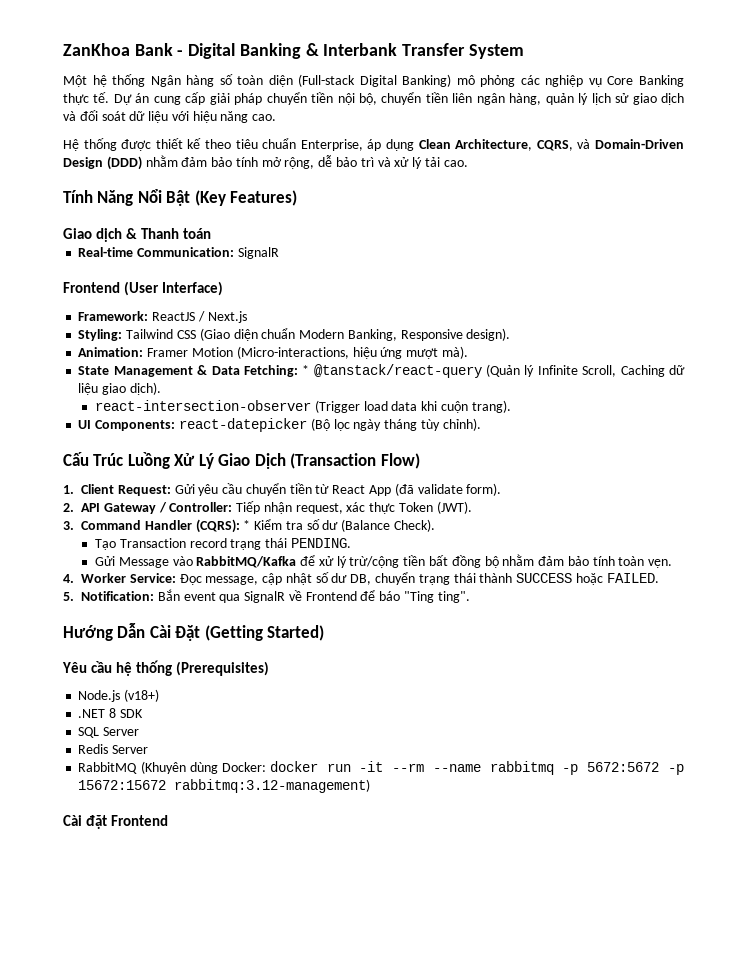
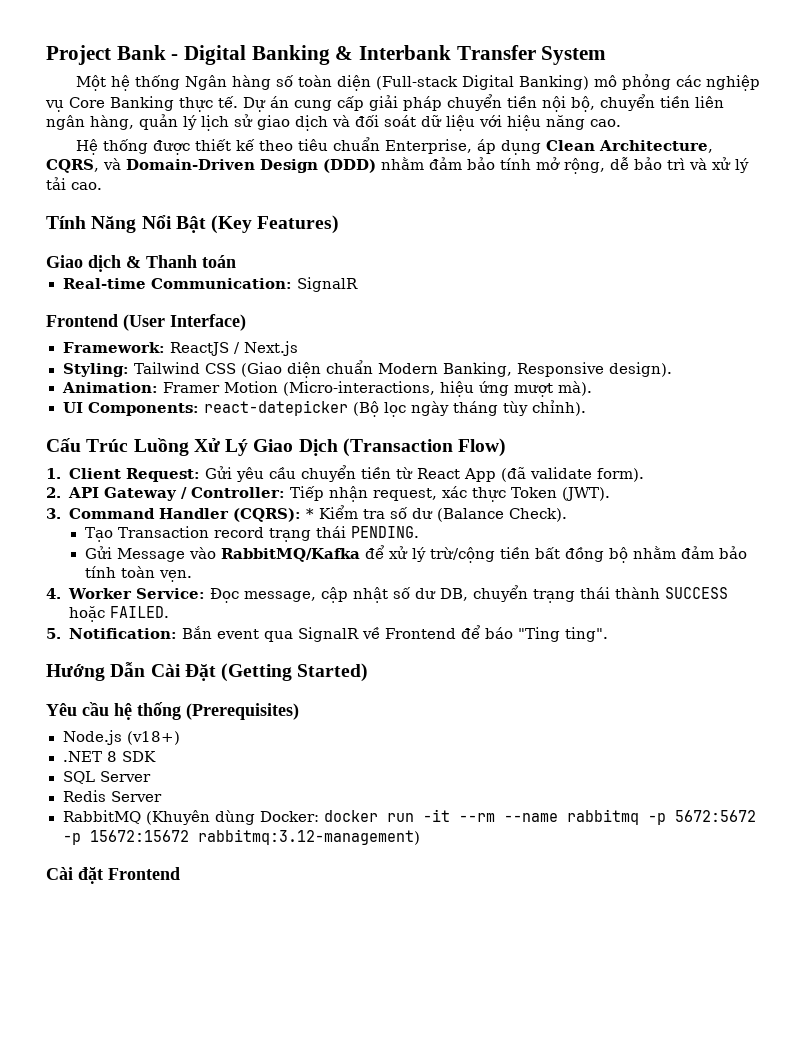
- ZanKhoa Bank - Digital Banking & Interbank Transfer System
+ Project Bank - Digital Banking & Interbank Transfer System
- State Management & Data Fetching: * @tanstack/react-query (Quản lý Infinite Scroll, Caching dữ liệu giao dịch).
- react-intersection-observer (Trigger load data khi cuộn trang).

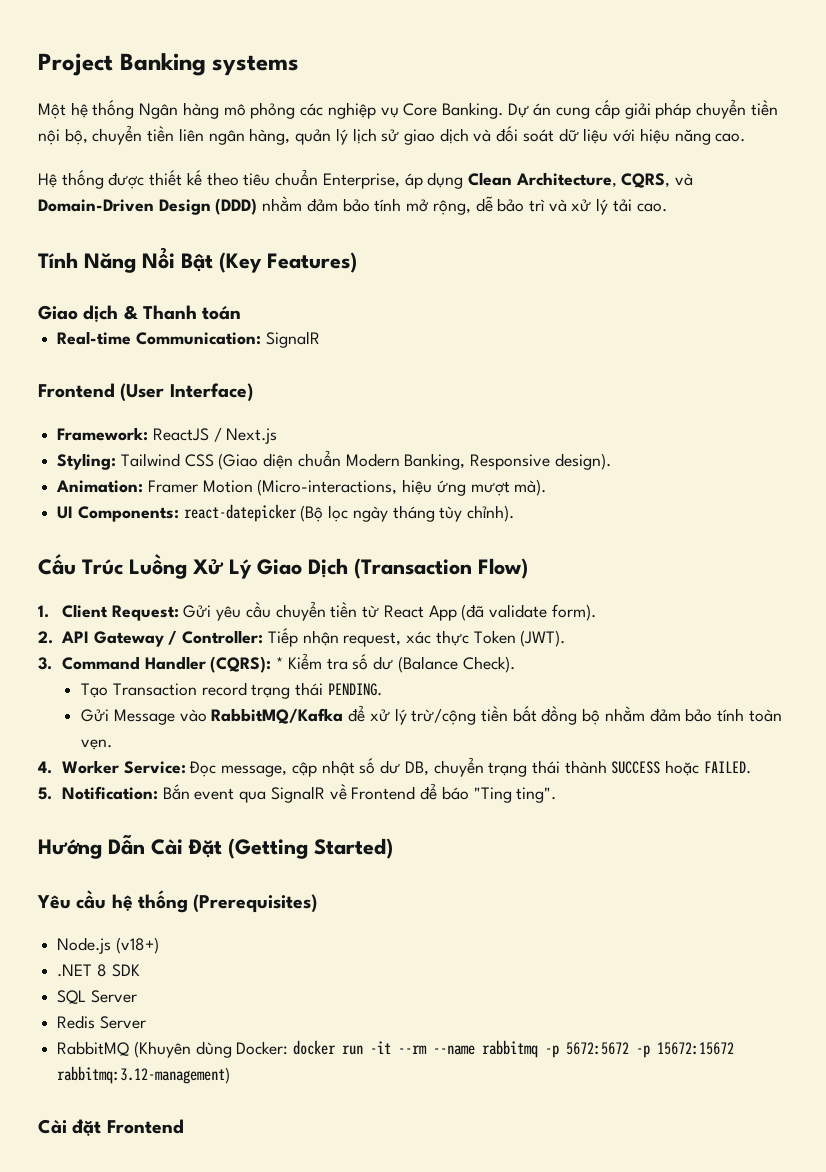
- Project Bank - Digital Banking & Interbank Transfer System
+ Project Banking systems
- Một hệ thống Ngân hàng số toàn diện (Full-stack Digital Banking) mô phỏng các nghiệp vụ Core Banking thực tế.
+ Một hệ thống Ngân hàng mô phỏng các nghiệp vụ Core Banking.

